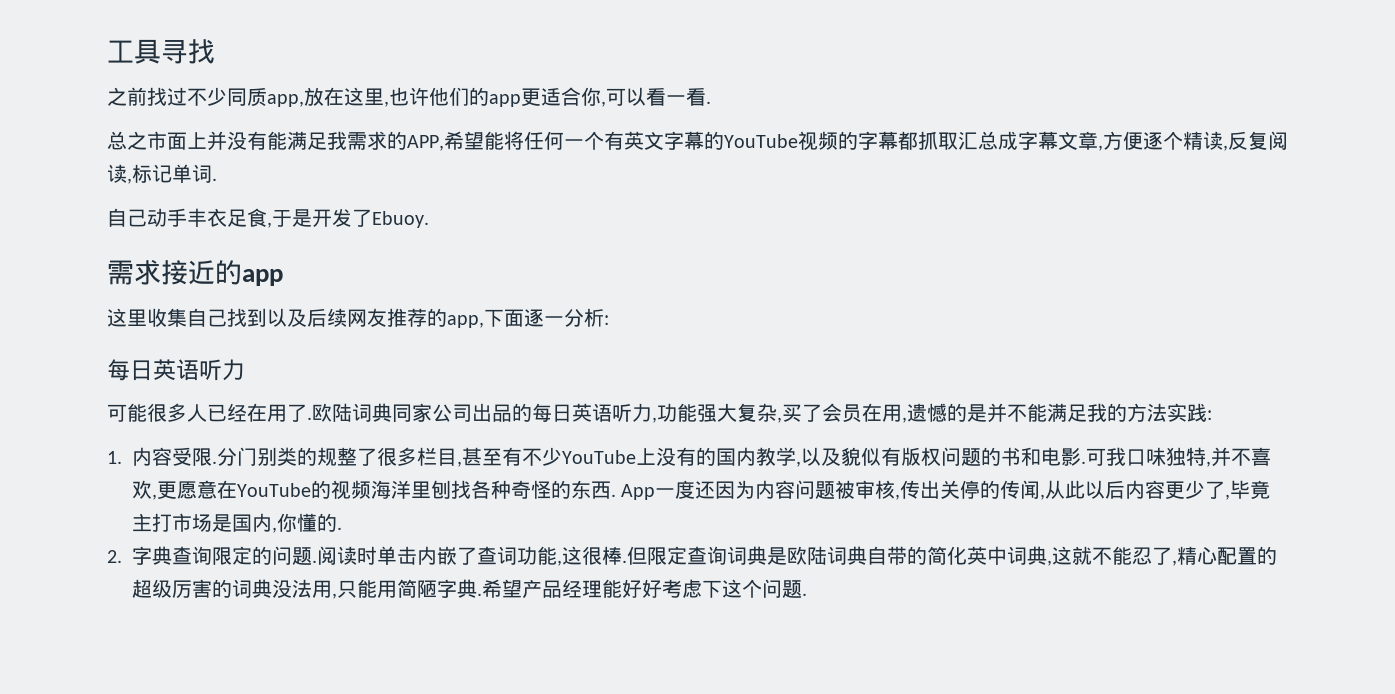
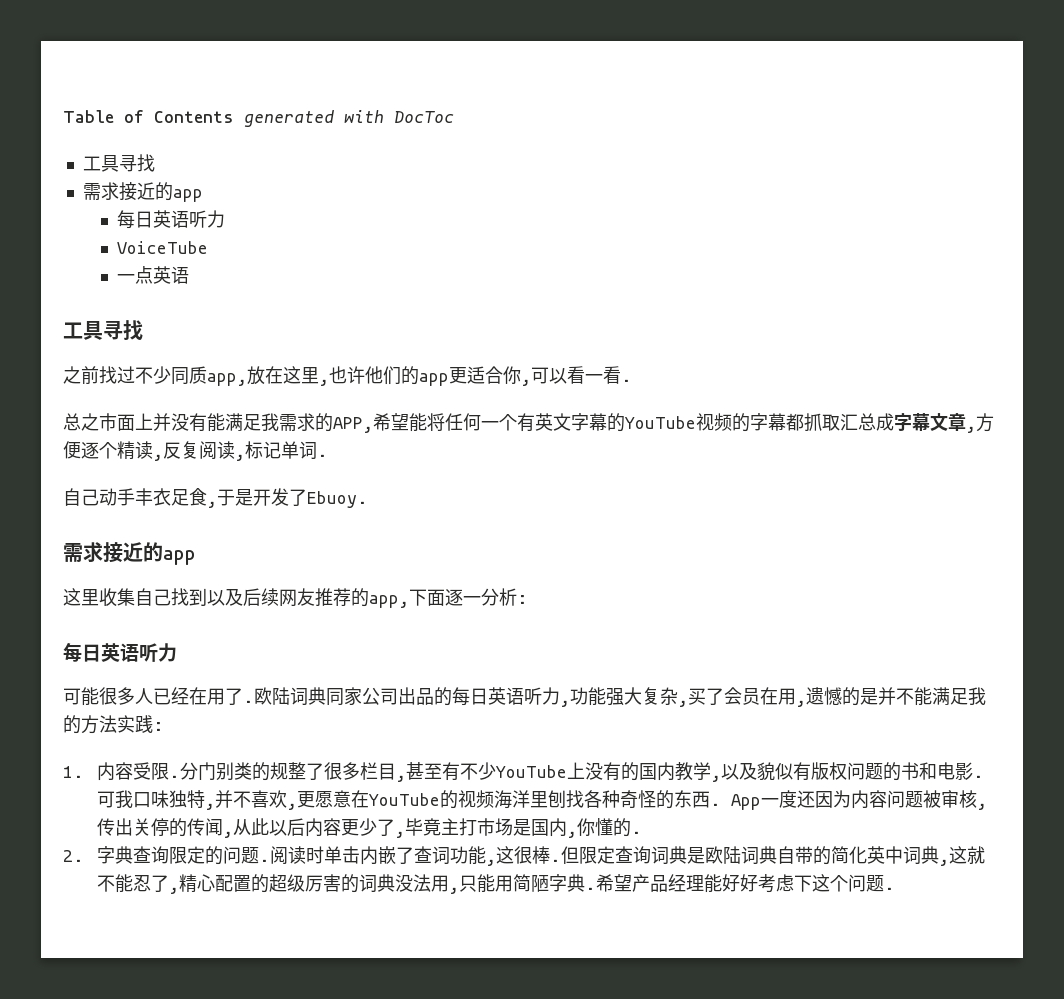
+ Table of Contents generated with DocToc
+ 工具寻找
+ 需求接近的app
+ 每日英语听力
+ VoiceTube
+ 一点英语

